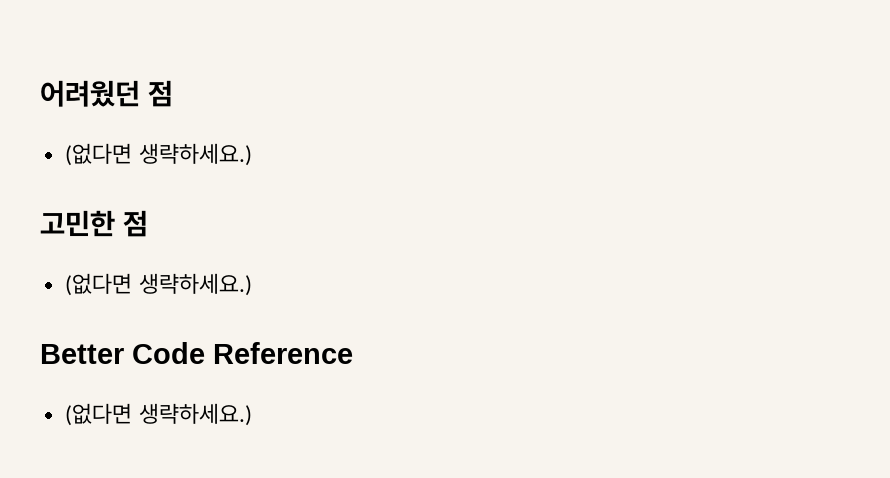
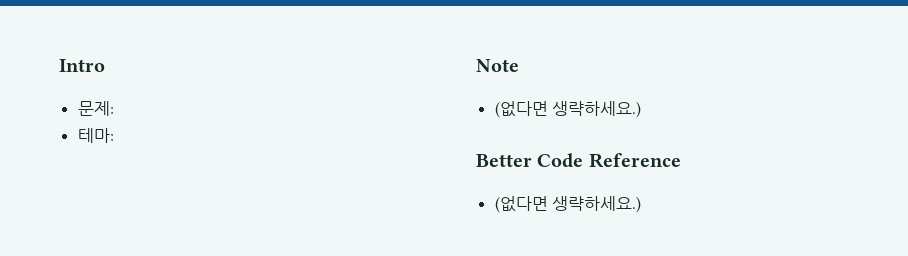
- 어려웠던 점
- (없다면 생략하세요.)
- 고민한 점
+ Intro
+ 문제:
+ 테마:
+ Note

